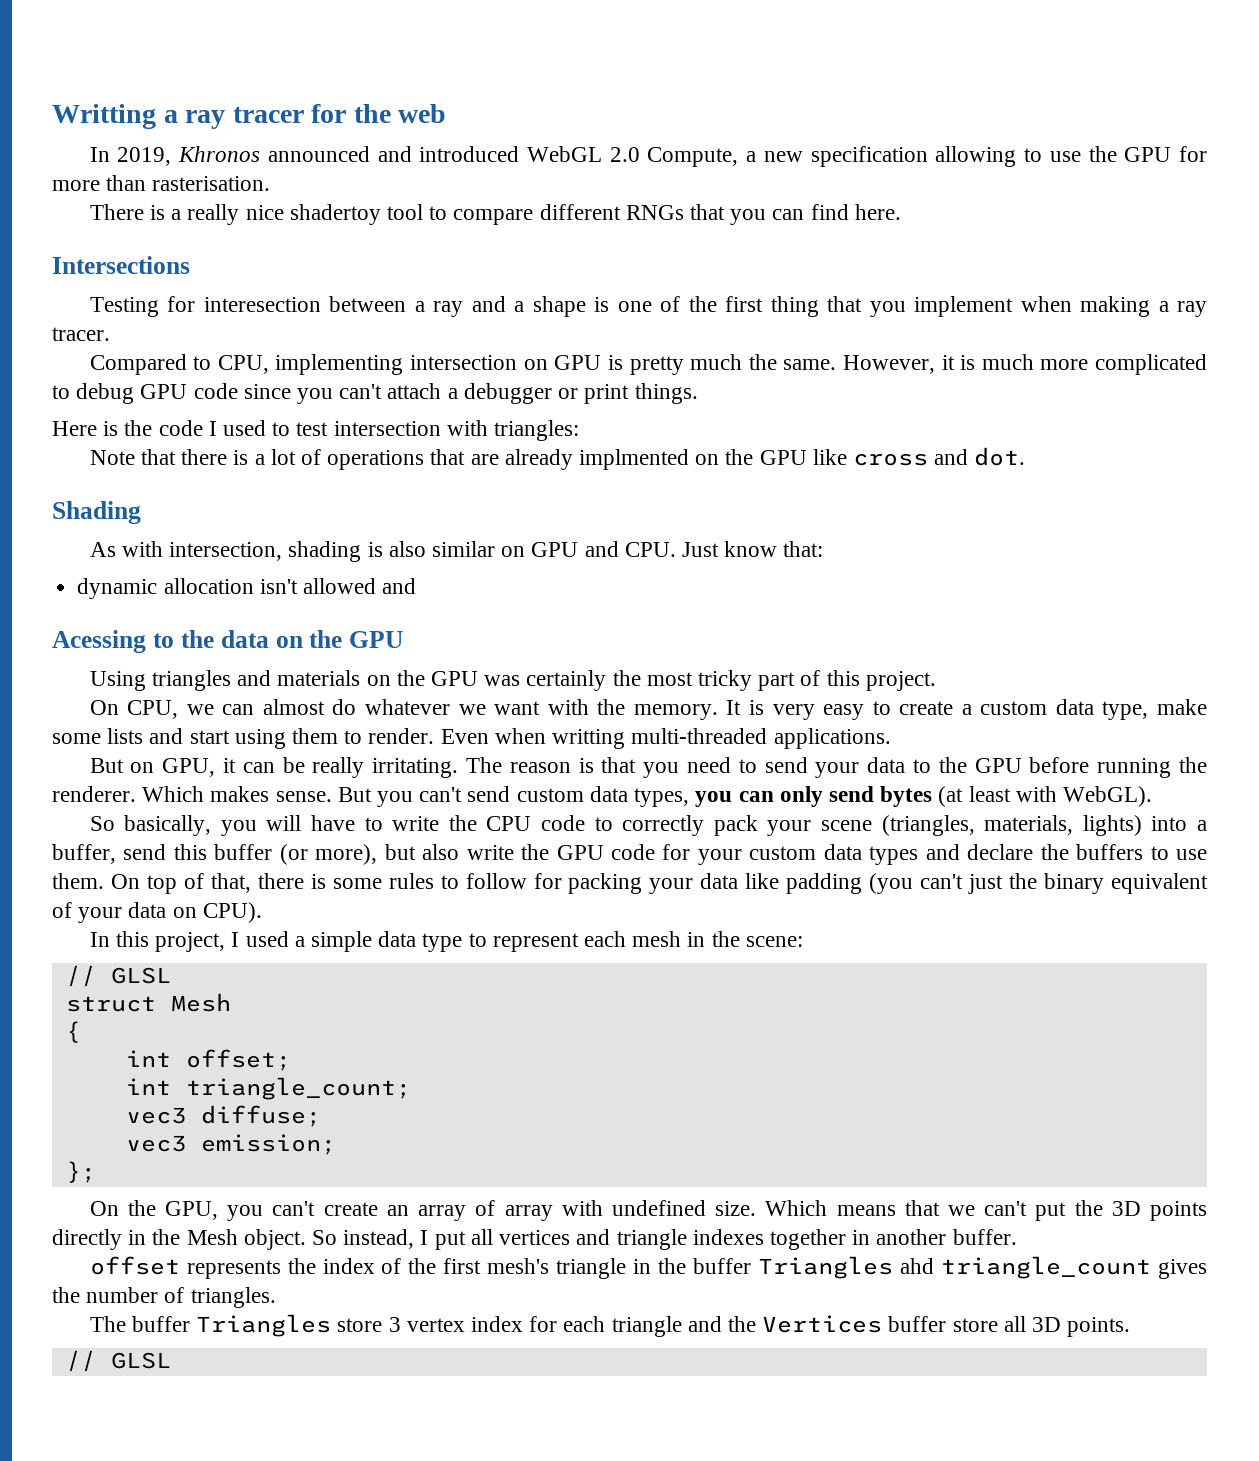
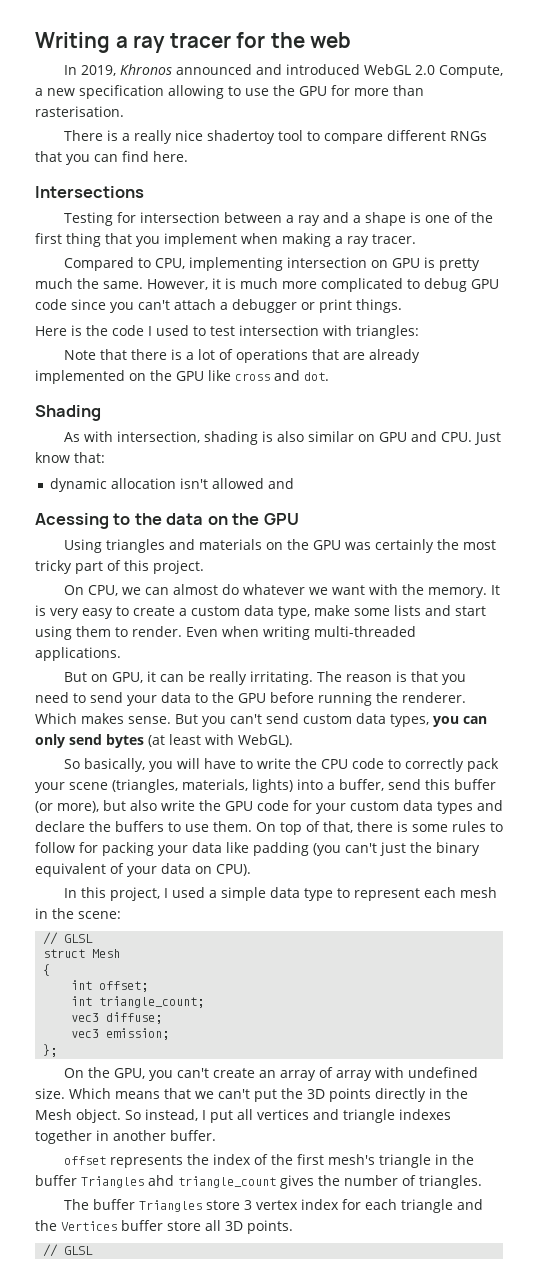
- Writting a ray tracer for the web
+ Writing a ray tracer for the web
- Testing for interesection between a ray and a shape is one of the first thing that you implement when making a ray tracer.
+ Testing for intersection between a ray and a shape is one of the first thing that you implement when making a ray tracer.
- Note that there is a lot of operations that are already implmented on the GPU like cross and dot.
+ Note that there is a lot of operations that are already implemented on the GPU like cross and dot.
- Even when writting multi-threaded applications.
+ Even when writing multi-threaded applications.

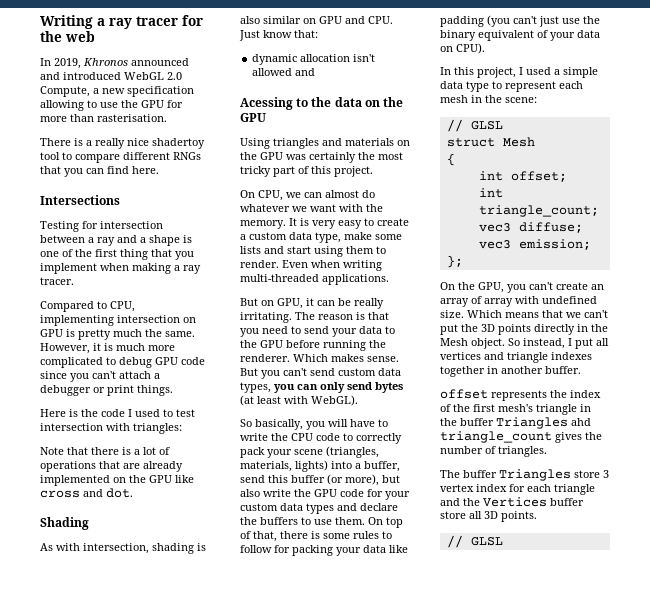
- On top of that, there is some rules to follow for packing your data like padding (you can't just the binary equivalent of your data on CPU).
+ On top of that, there is some rules to follow for packing your data like padding (you can't just use the binary equivalent of your data on CPU).

